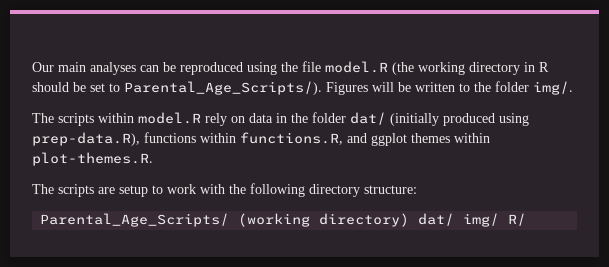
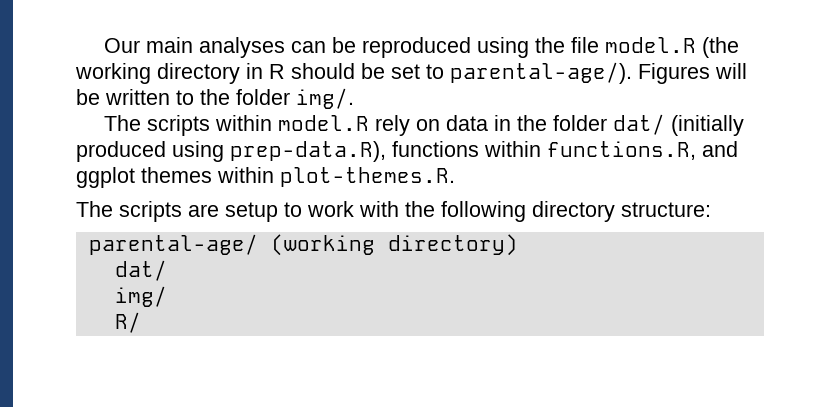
- Our main analyses can be reproduced using the file model.R (the working directory in R should be set to Parental_Age_Scripts/).
+ Our main analyses can be reproduced using the file model.R (the working directory in R should be set to parental-age/).
- Parental_Age_Scripts/ (working directory) dat/ img/ R/
+ parental-age/ (working directory)
+ dat/
+ img/
+ R/

